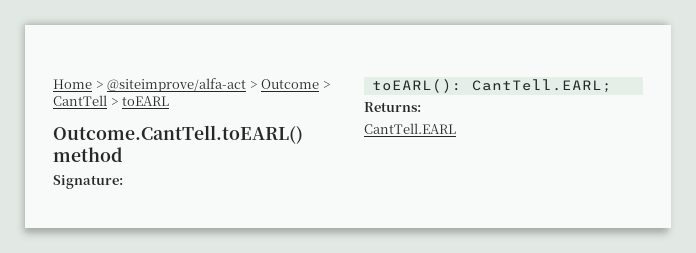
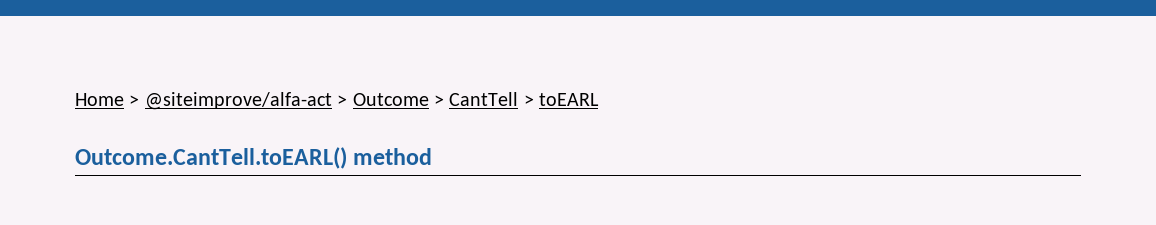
- Signature:
- toEARL(): CantTell.EARL;
- Returns:
- CantTell.EARL

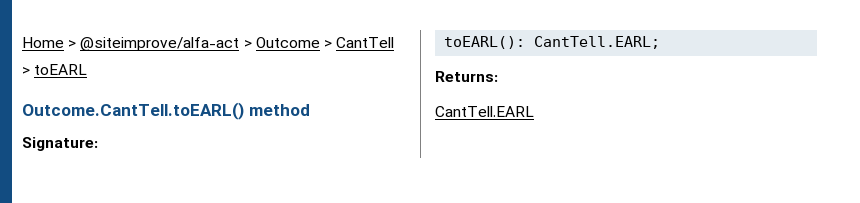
+ Signature:
+ toEARL(): CantTell.EARL;
+ Returns:
+ CantTell.EARL

